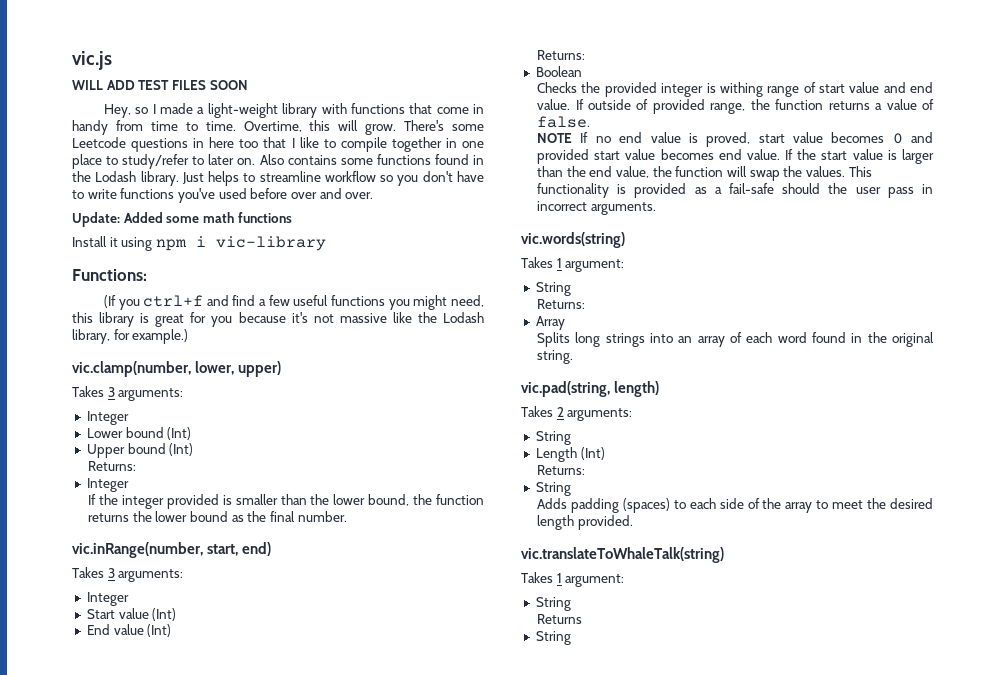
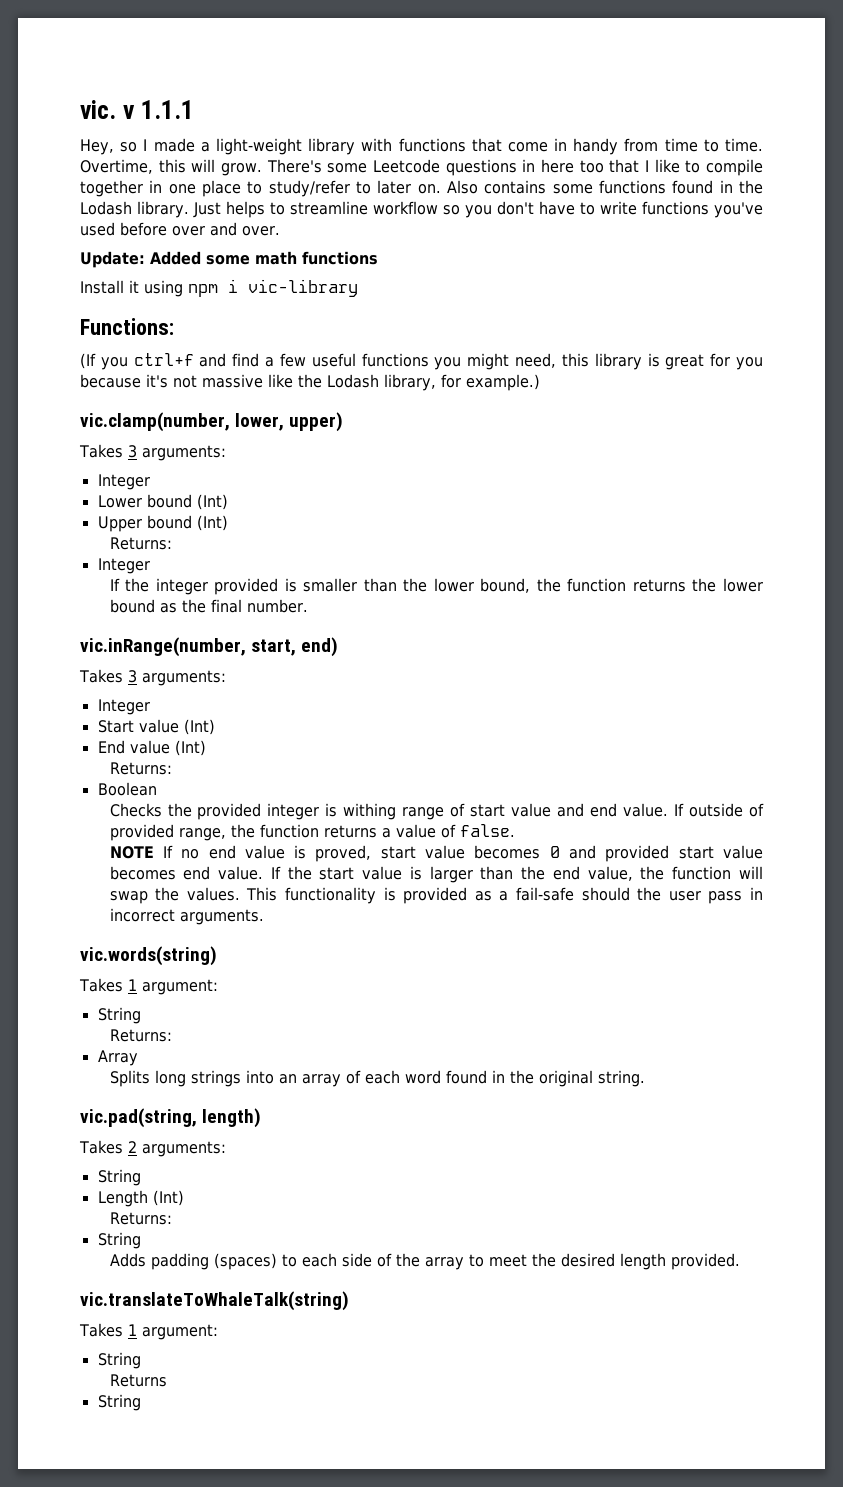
- vic.js
- WILL ADD TEST FILES SOON
+ vic. v 1.1.1

